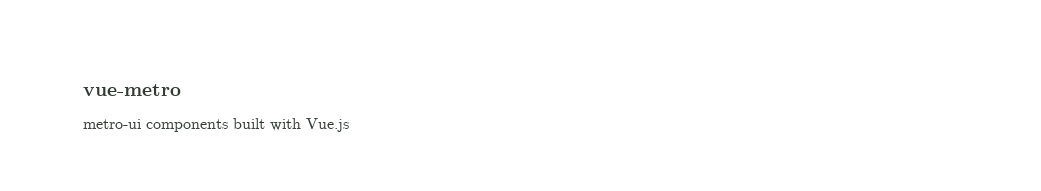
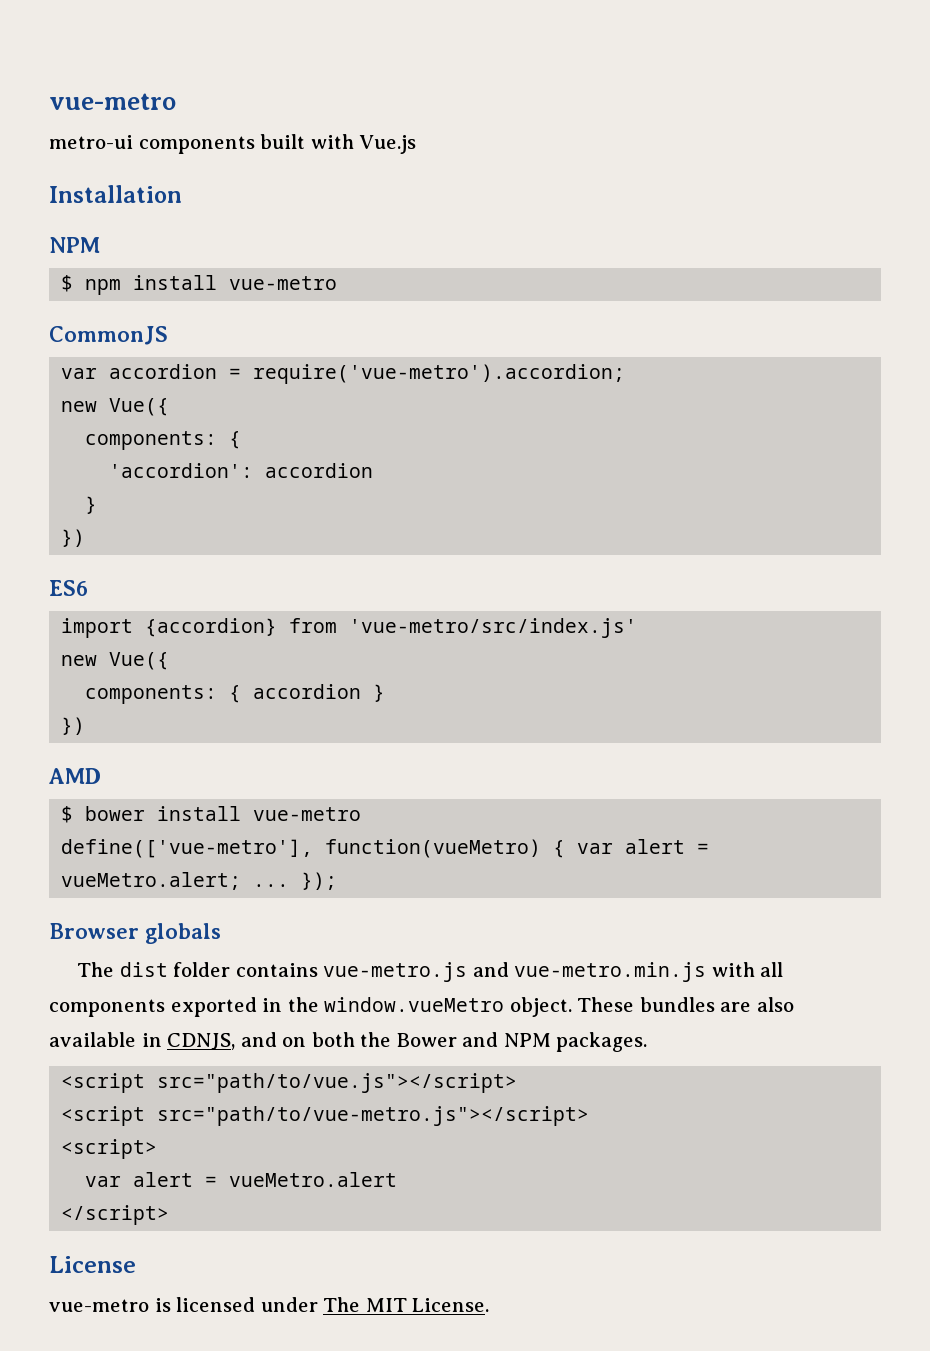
+ Installation
+ NPM
+ $ npm install vue-metro
+ CommonJS
+ var accordion = require('vue-metro').accordion;
+ new Vue({
+ components: {
+ 'accordion': accordion
+ }
+ })
+ ES6
+ import {accordion} from 'vue-metro/src/index.js'
+ new Vue({
+ components: { accordion }
+ })
+ AMD
+ $ bower install vue-metro
+ define(['vue-metro'], function(vueMetro) { var alert = vueMetro.alert; ... });
+ Browser globals
+ The dist folder contains vue-metro.js and vue-metro.min.js with all components exported in the window.vueMetro object. These bundles are also available in CDNJS, and on both the Bower and NPM packages.
+ <script src="path/to/vue.js"></script>
+ <script src="path/to/vue-metro.js"></script>
+ <script>
+ var alert = vueMetro.alert
+ </script>
+ License
+ vue-metro is licensed under The MIT License.

